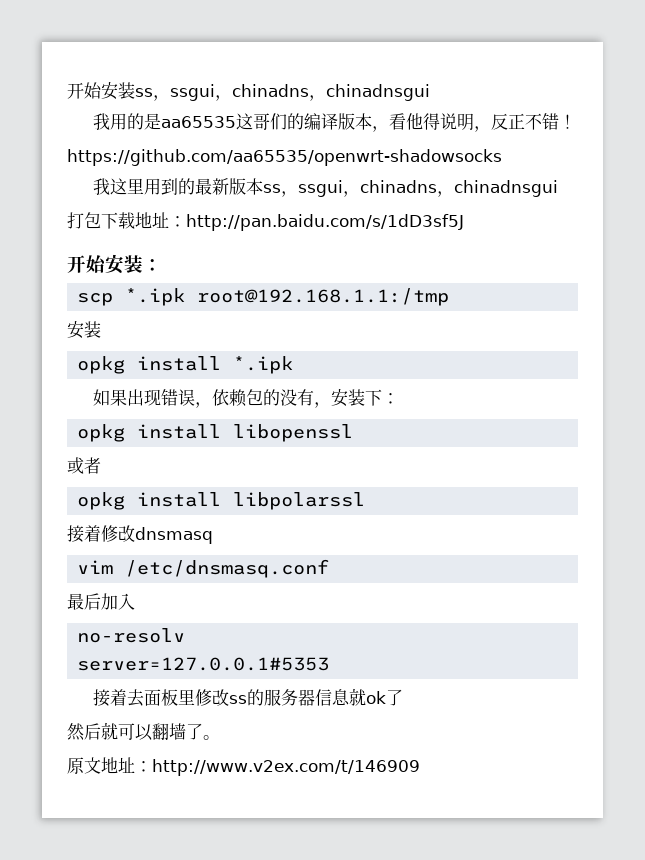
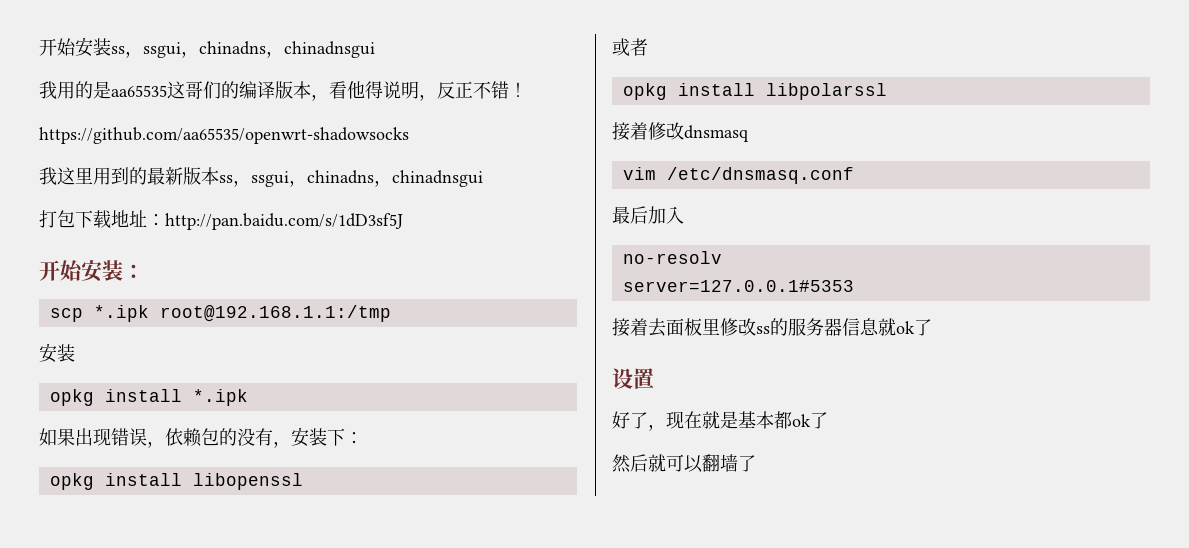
+ 设置
+ 好了，现在就是基本都ok了
- 然后就可以翻墙了。
- 原文地址：http://www.v2ex.com/t/146909
+ 然后就可以翻墙了

